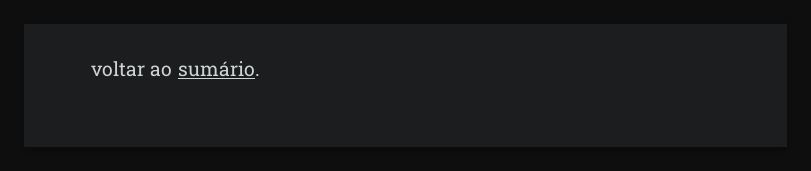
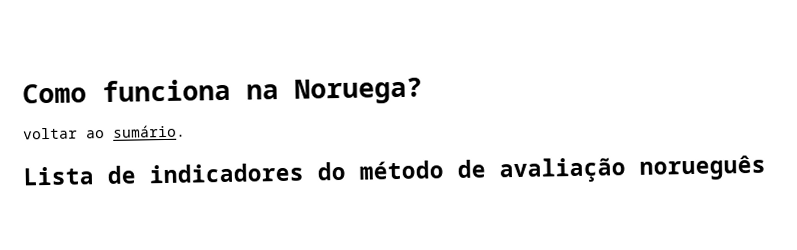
+ Como funciona na Noruega?
+ Lista de indicadores do método de avaliação norueguês

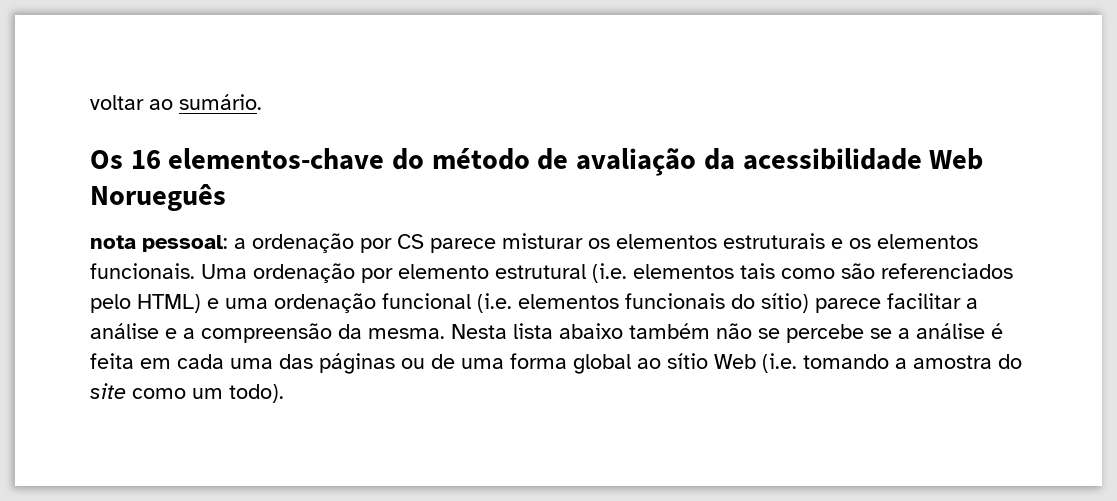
- Como funciona na Noruega?
- Lista de indicadores do método de avaliação norueguês
+ Os 16 elementos-chave do método de avaliação da acessibilidade Web Norueguês
+ nota pessoal: a ordenação por CS parece misturar os elementos estruturais e os elementos funcionais. Uma ordenação por elemento estrutural (i.e. elementos tais como são referenciados pelo HTML) e uma ordenação funcional (i.e. elementos funcionais do sítio) parece facilitar a análise e a compreensão da mesma. Nesta lista abaixo também não se percebe se a análise é feita em cada uma das páginas ou de uma forma global ao sítio Web (i.e. tomando a amostra do site como um todo).

